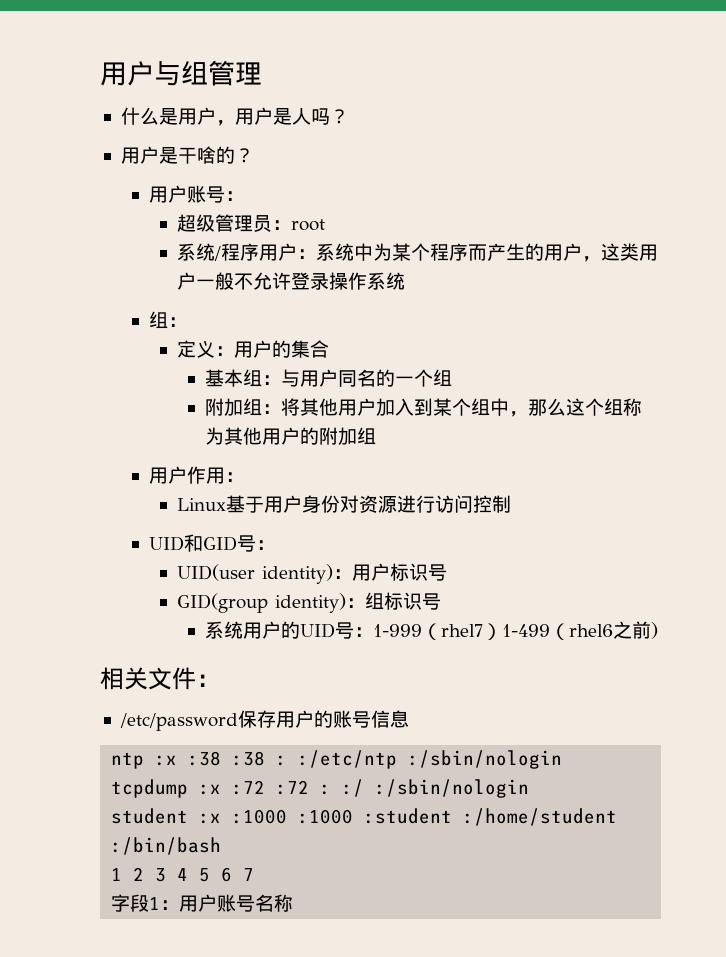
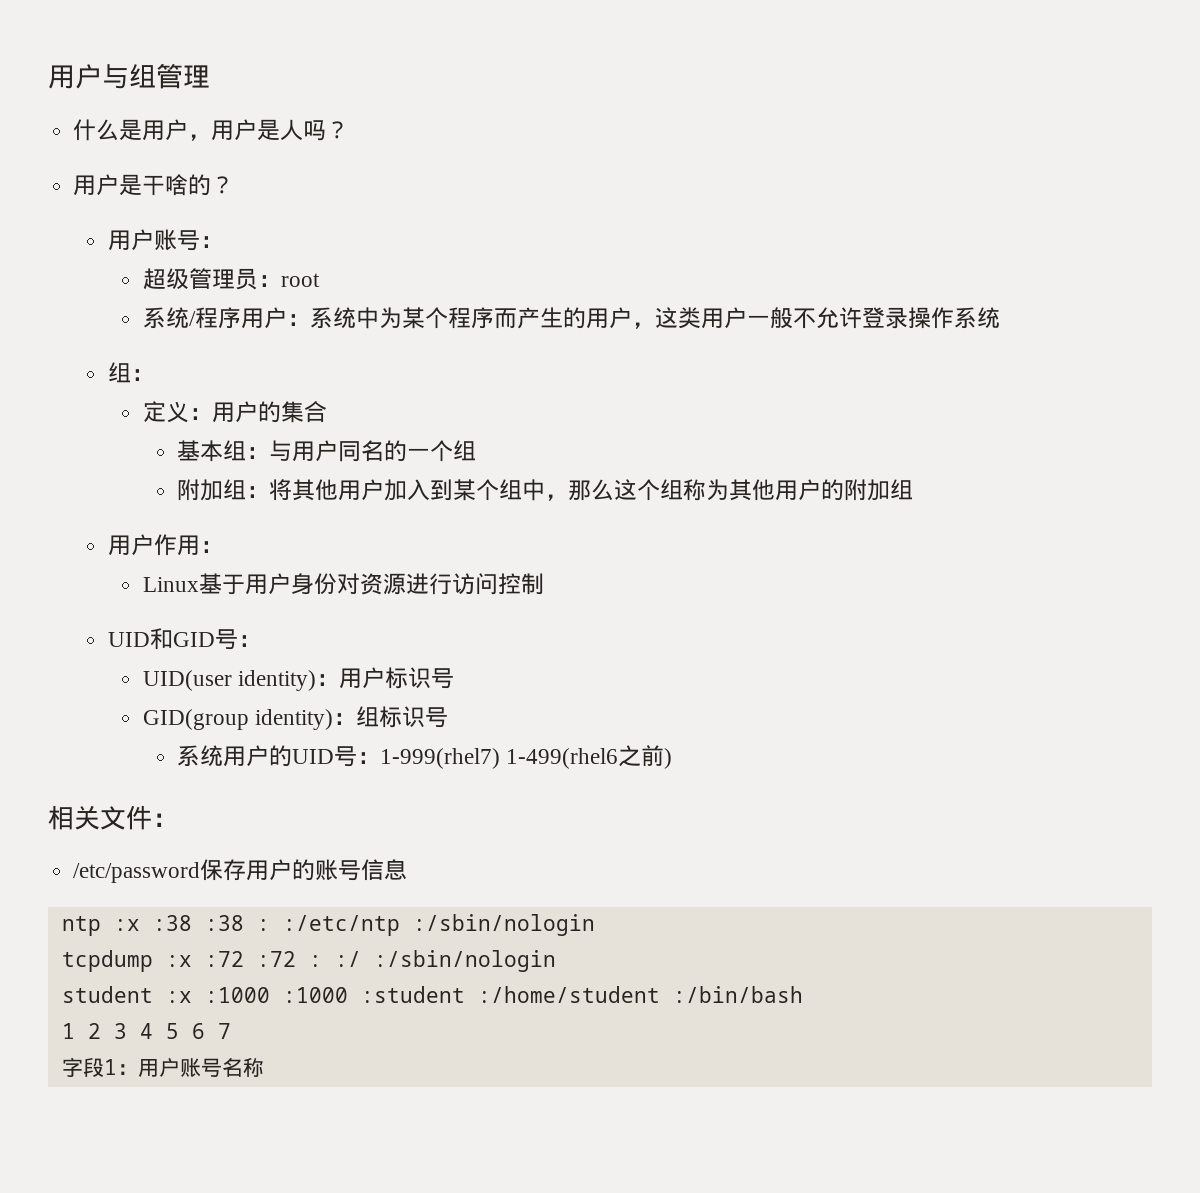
- 系统用户的UID号：1-999（rhel7）1-499（rhel6之前)
+ 系统用户的UID号：1-999(rhel7) 1-499(rhel6之前)

